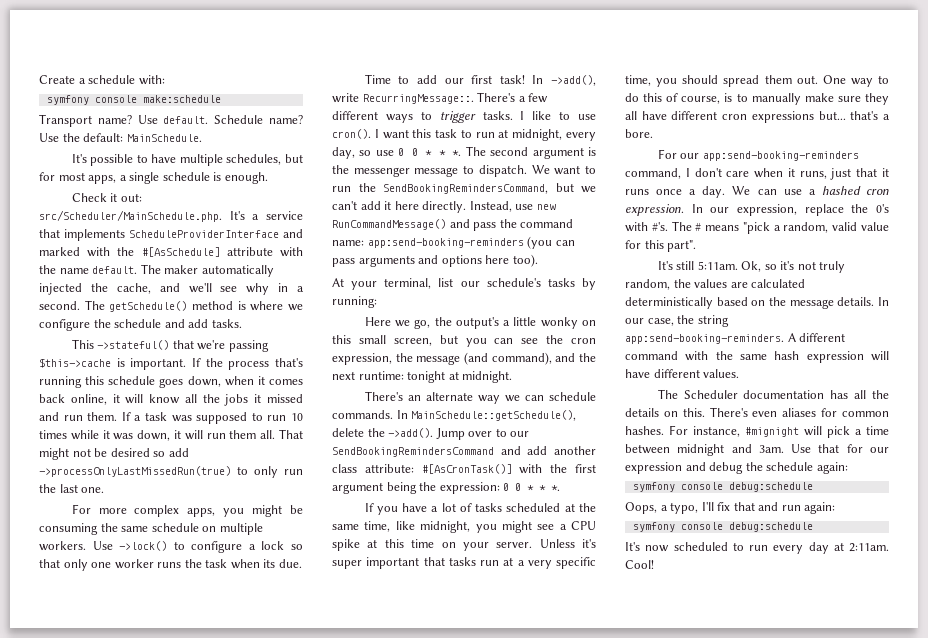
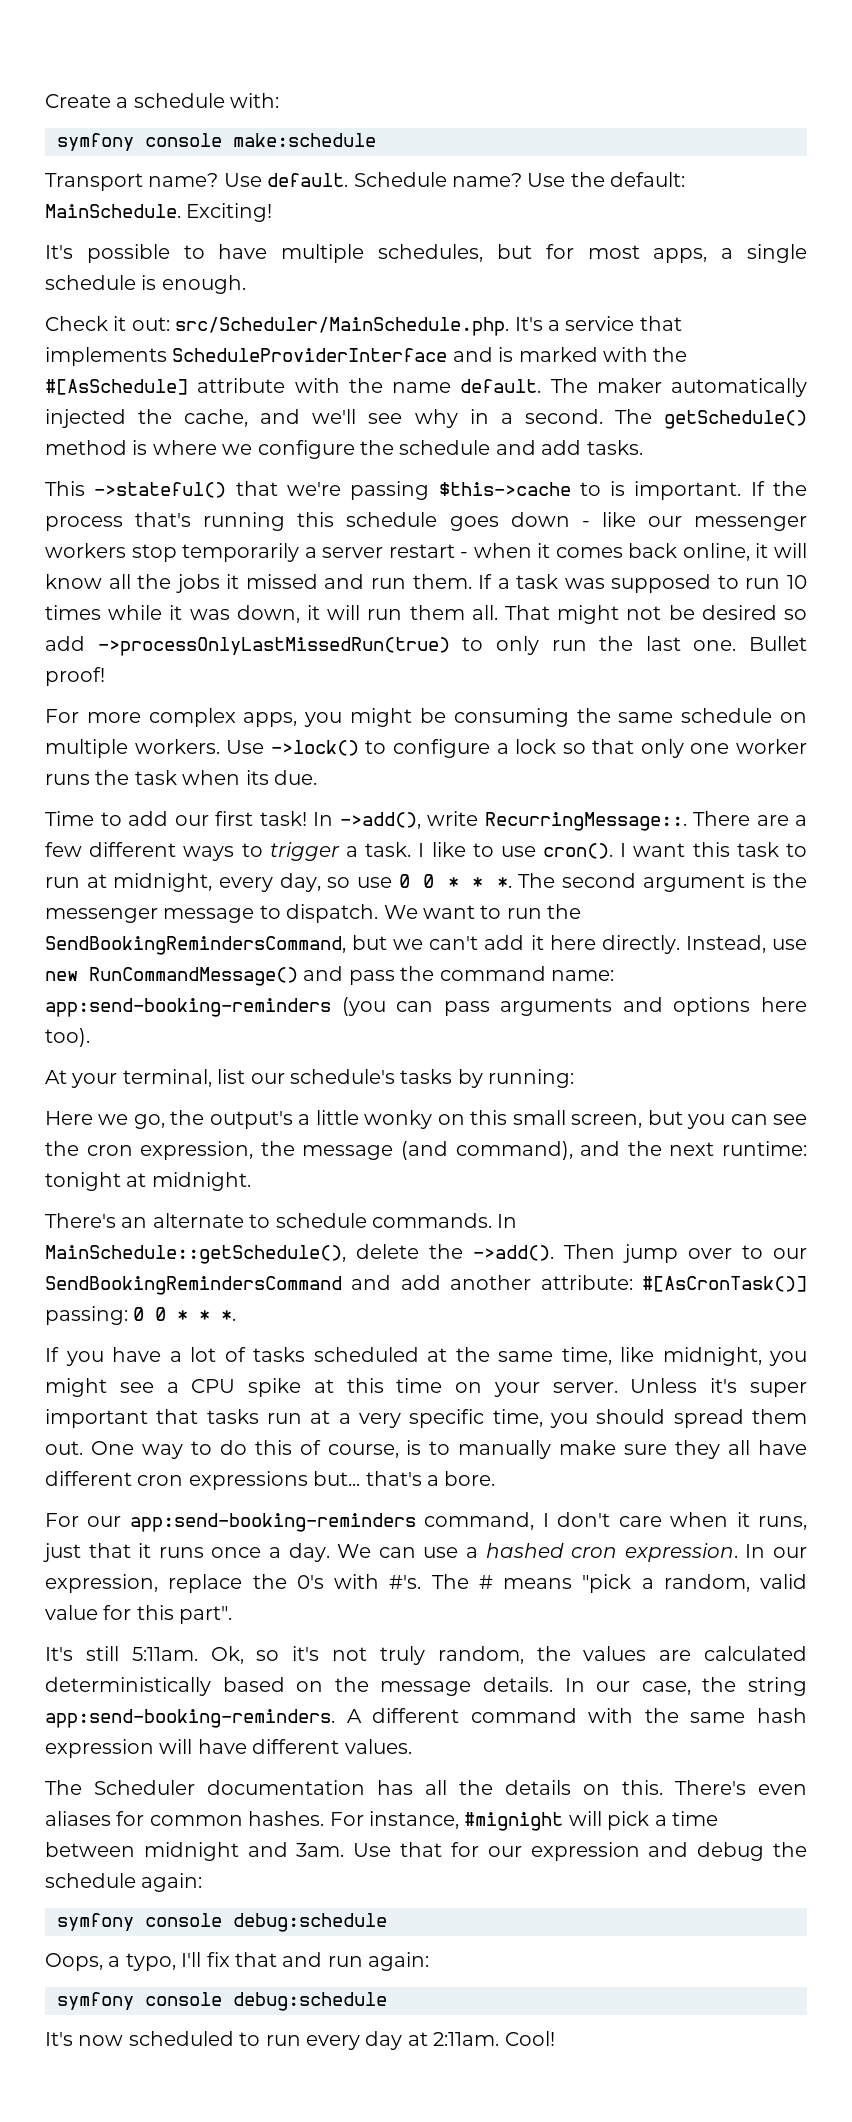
+ Exciting!
- Check it out: src/Scheduler/MainSchedule.php. It's a service that implements ScheduleProviderInterface and marked with the #[AsSchedule] attribute with the name default.
+ Check it out: src/Scheduler/MainSchedule.php. It's a service that implements ScheduleProviderInterface and is marked with the #[AsSchedule] attribute with the name default.
- This ->stateful() that we're passing $this->cache is important.
+ This ->stateful() that we're passing $this->cache to is important.
- If the process that's running this schedule goes down, when it comes back online, it will know all the jobs it missed and run them.
+ If the process that's running this schedule goes down - like our messenger workers stop temporarily a server restart - when it comes back online, it will know all the jobs it missed and run them.
+ Bullet proof!
- There's a few different ways to trigger tasks.
+ There are a few different ways to trigger a task.
- There's an alternate way we can schedule commands.
+ There's an alternate to schedule commands.
- Jump over to our SendBookingRemindersCommand and add another class attribute: #[AsCronTask()] with the first argument being the expression: 0 0 * * *.
+ Then jump over to our SendBookingRemindersCommand and add another attribute: #[AsCronTask()] passing: 0 0 * * *.

